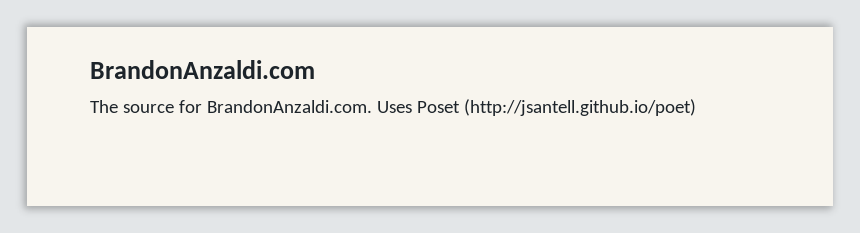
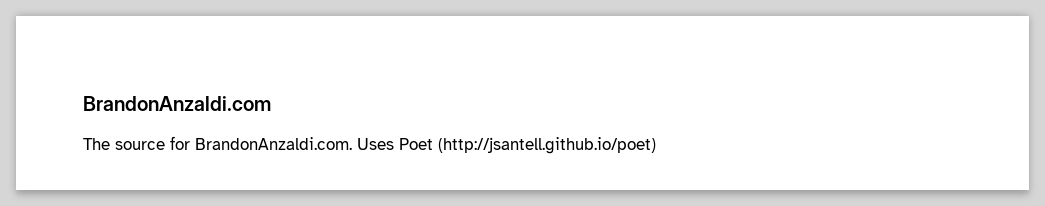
- The source for BrandonAnzaldi.com. Uses Poset (http://jsantell.github.io/poet)
+ The source for BrandonAnzaldi.com. Uses Poet (http://jsantell.github.io/poet)

